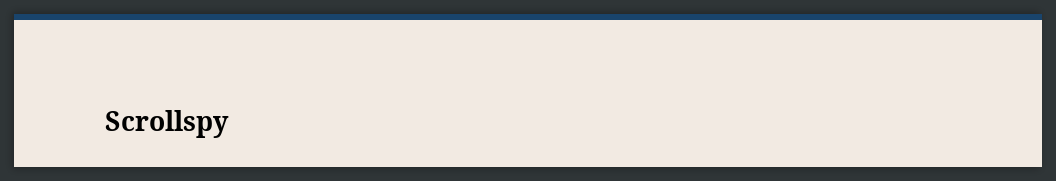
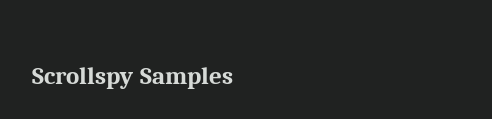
- Scrollspy
+ Scrollspy Samples

